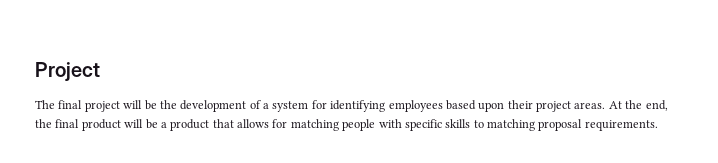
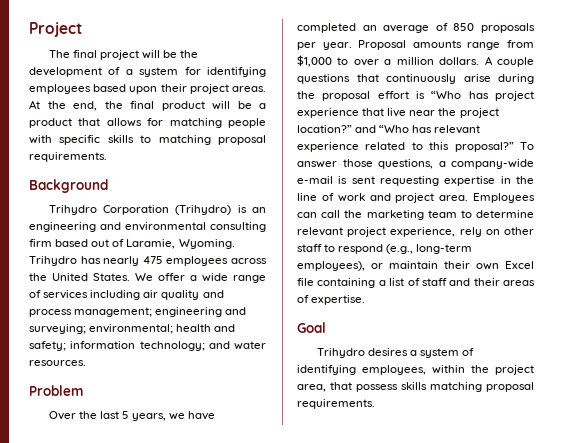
+ Background
+ Trihydro Corporation (Trihydro) is an engineering and environmental consulting firm based out of Laramie, Wyoming. Trihydro has nearly 475 employees across the United States. We offer a wide range of services including air quality and process management; engineering and surveying; environmental; health and safety; information technology; and water resources.
+ Problem
+ Over the last 5 years, we have completed an average of 850 proposals per year. Proposal amounts range from $1,000 to over a million dollars. A couple questions that continuously arise during the proposal effort is “Who has project experience that live near the project location?” and “Who has relevant experience related to this proposal?” To answer those questions, a company-wide e-mail is sent requesting expertise in the line of work and project area. Employees can call the marketing team to determine relevant project experience, rely on other staff to respond (e.g., long-term employees), or maintain their own Excel file containing a list of staff and their areas of expertise.
+ Goal
+ Trihydro desires a system of identifying employees, within the project area, that possess skills matching proposal requirements.

